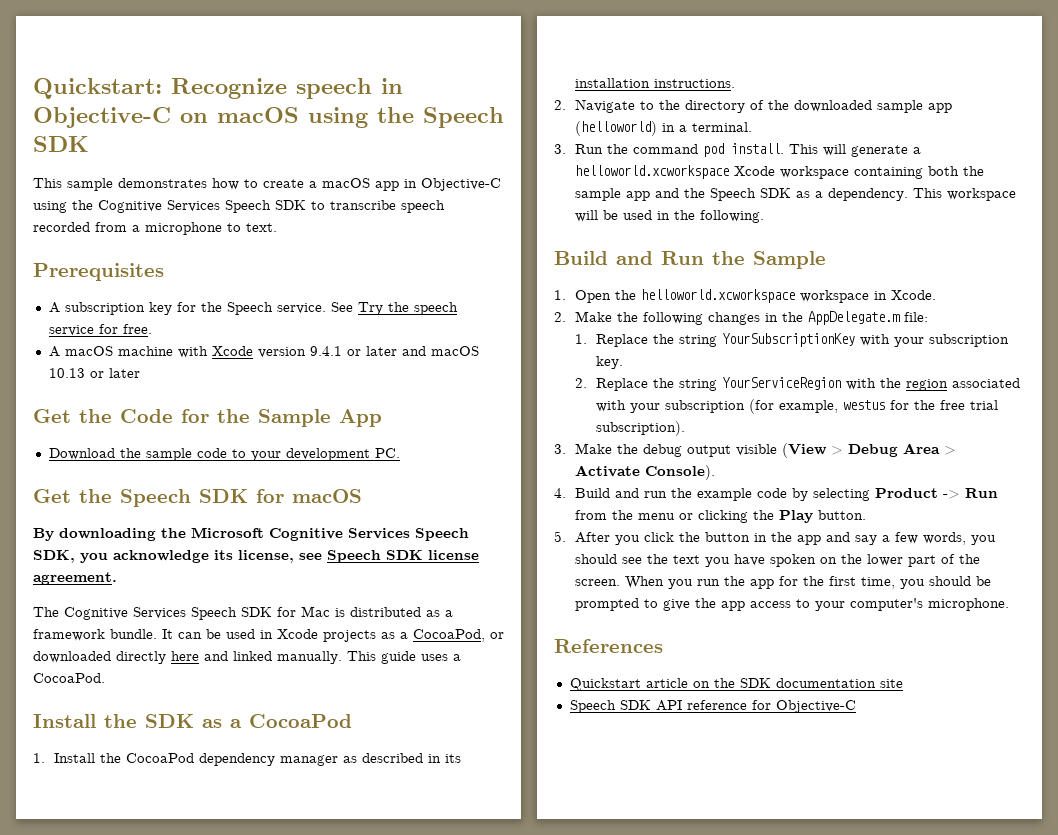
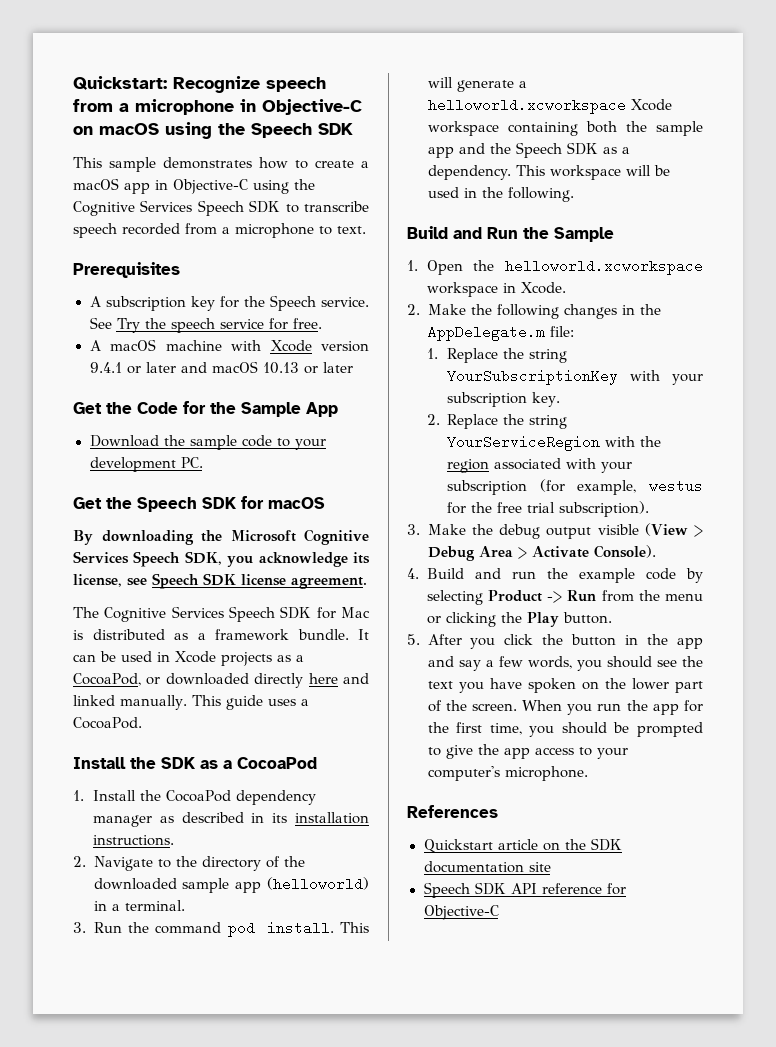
- Quickstart: Recognize speech in Objective-C on macOS using the Speech SDK
+ Quickstart: Recognize speech from a microphone in Objective-C on macOS using the Speech SDK

